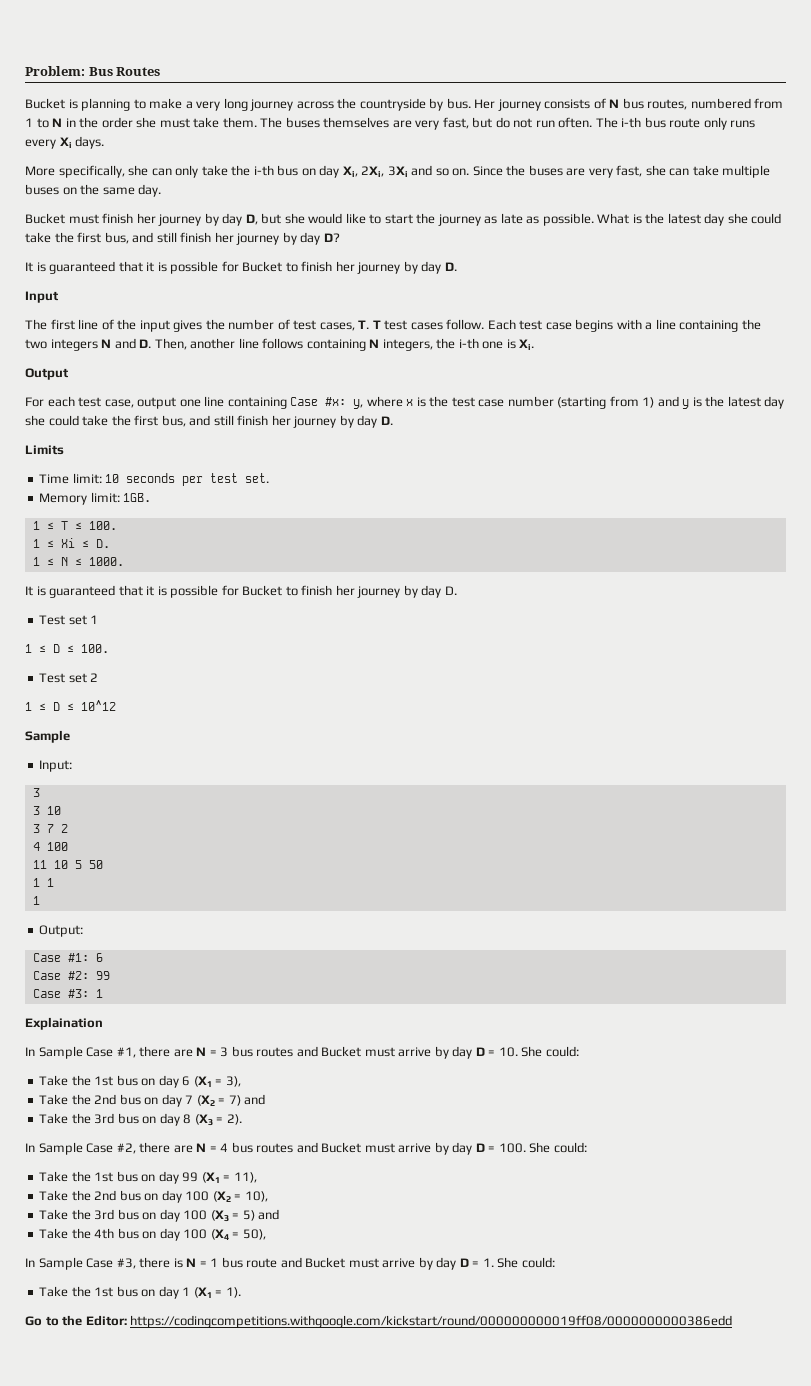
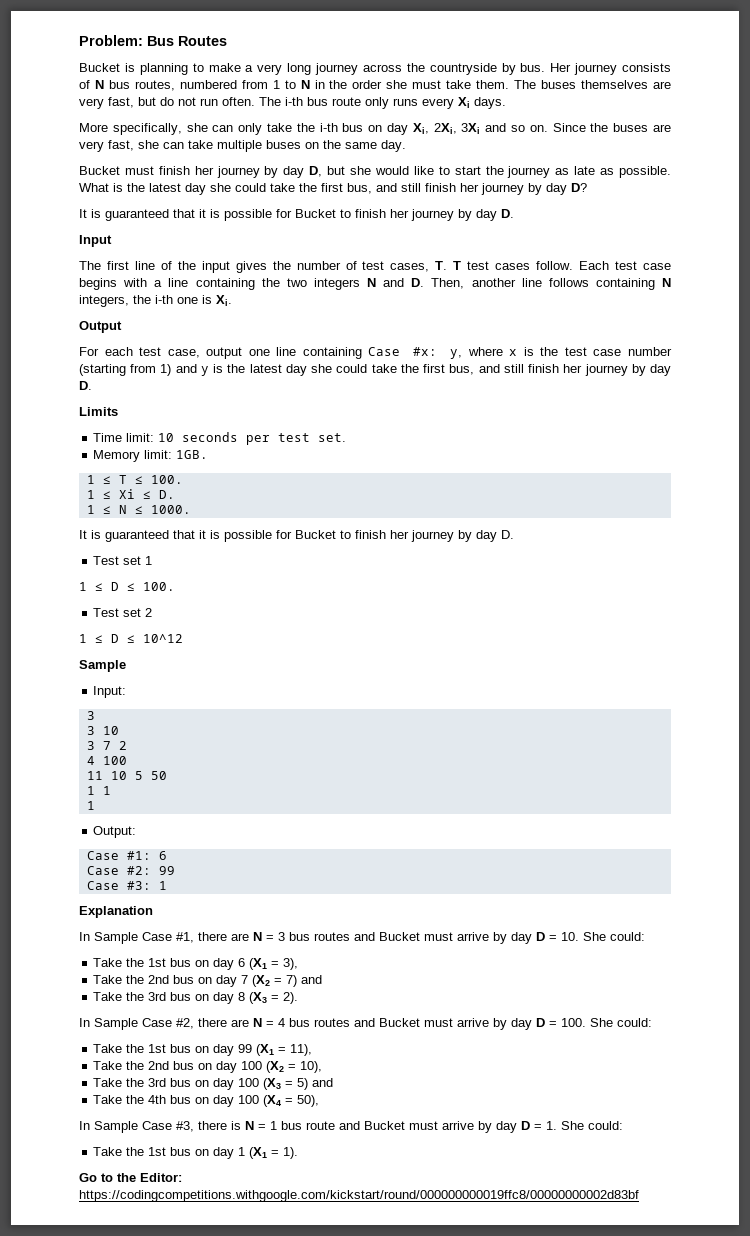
- Explaination
+ Explanation
- Go to the Editor: https://codingcompetitions.withgoogle.com/kickstart/round/000000000019ff08/0000000000386edd
+ Go to the Editor: https://codingcompetitions.withgoogle.com/kickstart/round/000000000019ffc8/00000000002d83bf

